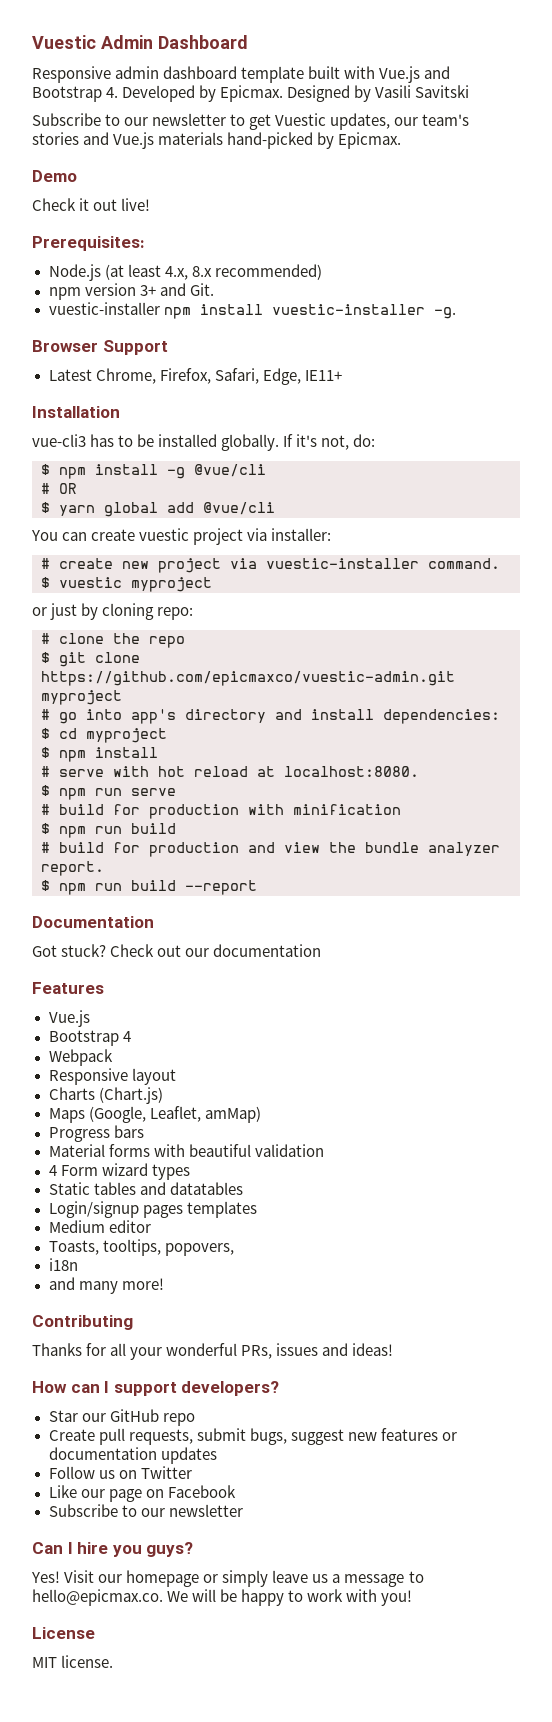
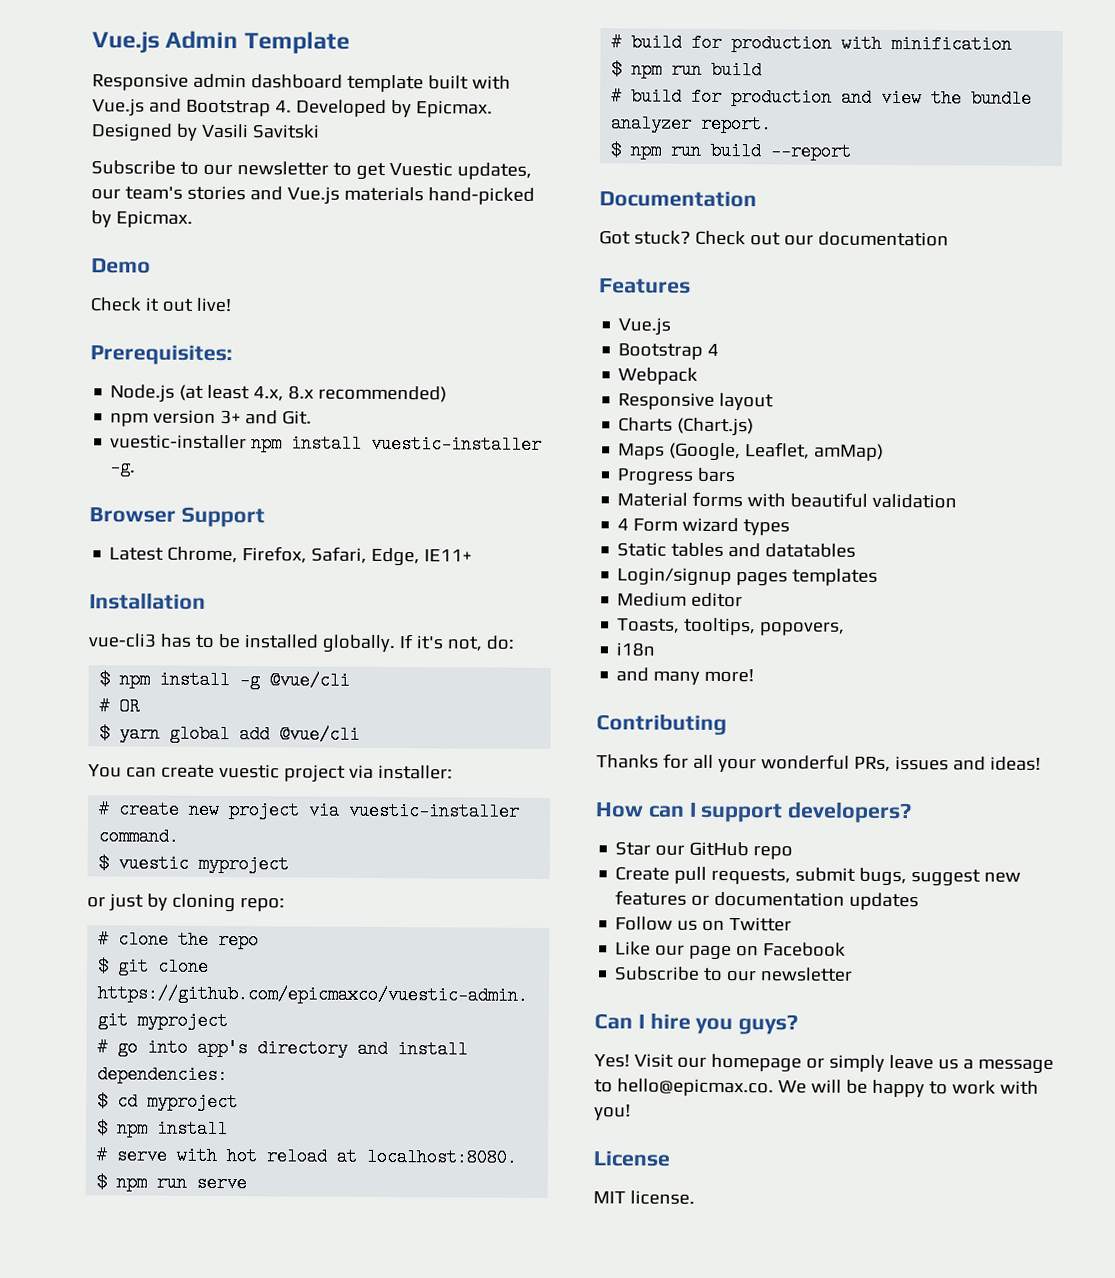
- Vuestic Admin Dashboard
+ Vue.js Admin Template

